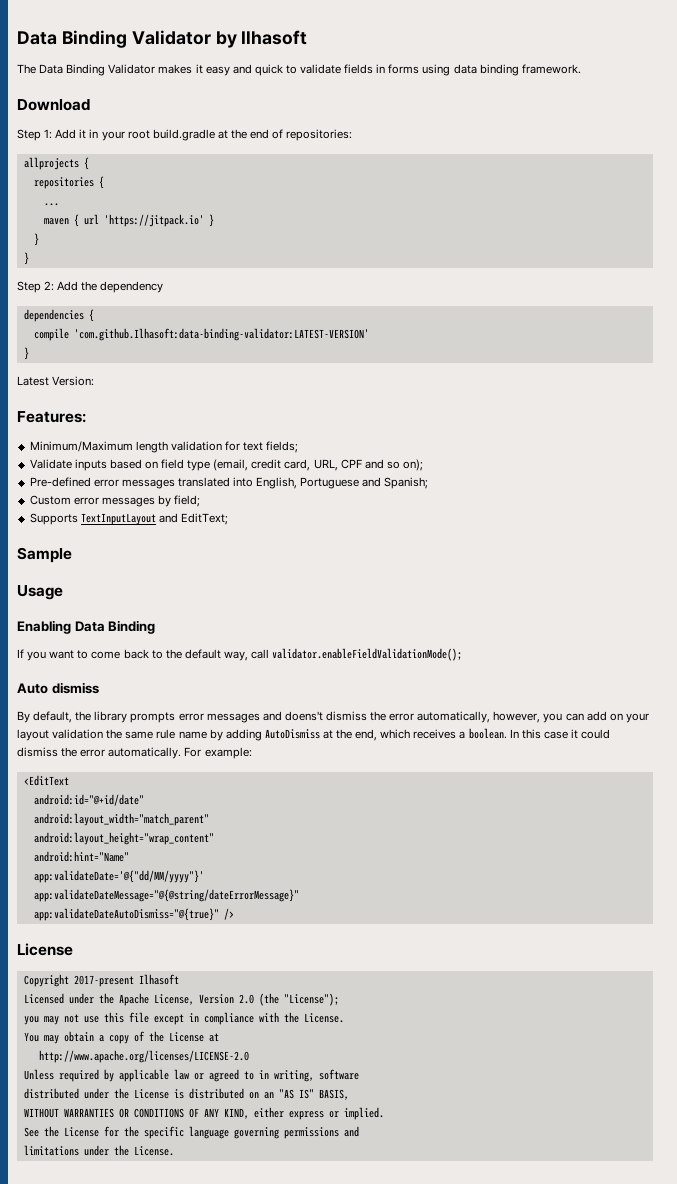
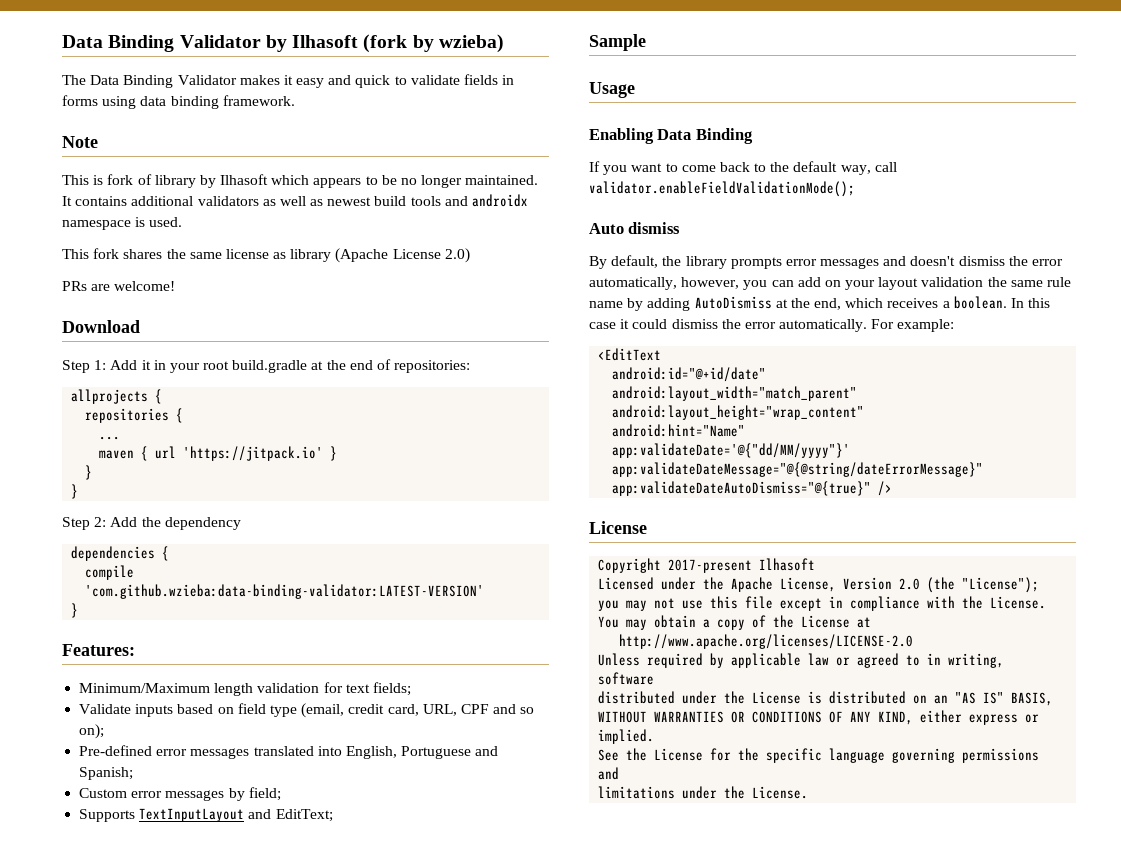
- Data Binding Validator by Ilhasoft
+ Data Binding Validator by Ilhasoft (fork by wzieba)
+ Note
+ This is fork of library by Ilhasoft which appears to be no longer maintained. It contains additional validators as well as newest build tools and androidx namespace is used.
+ This fork shares the same license as library (Apache License 2.0)
+ PRs are welcome!
- compile 'com.github.Ilhasoft:data-binding-validator:LATEST-VERSION'
+ compile 'com.github.wzieba:data-binding-validator:LATEST-VERSION'
  }
- Latest Version:
- By default, the library prompts error messages and doens't dismiss the error automatically, however, you can add on your layout validation the same rule name by adding AutoDismiss at the end, which receives a boolean.
+ By default, the library prompts error messages and doesn't dismiss the error automatically, however, you can add on your layout validation the same rule name by adding AutoDismiss at the end, which receives a boolean.

